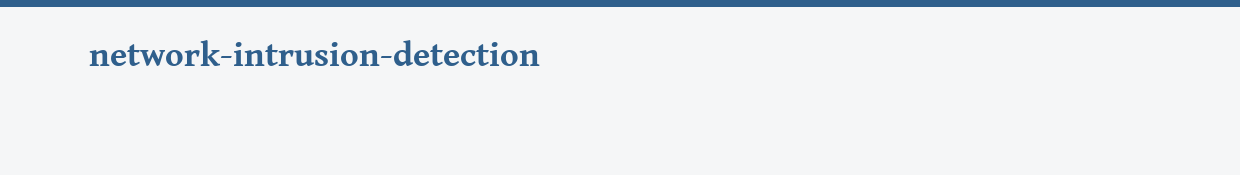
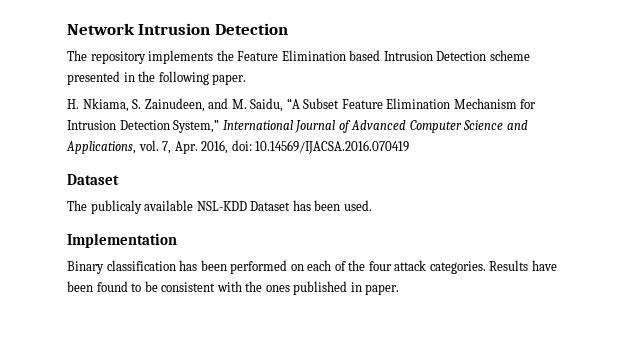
- network-intrusion-detection
+ Network Intrusion Detection
+ The repository implements the Feature Elimination based Intrusion Detection scheme presented in the following paper.
+ H. Nkiama, S. Zainudeen, and M. Saidu, “A Subset Feature Elimination Mechanism for Intrusion Detection System,” International Journal of Advanced Computer Science and Applications, vol. 7, Apr. 2016, doi: 10.14569/IJACSA.2016.070419
+ Dataset
+ The publicaly available NSL-KDD Dataset has been used.
+ Implementation
+ Binary classification has been performed on each of the four attack categories. Results have been found to be consistent with the ones published in paper.

